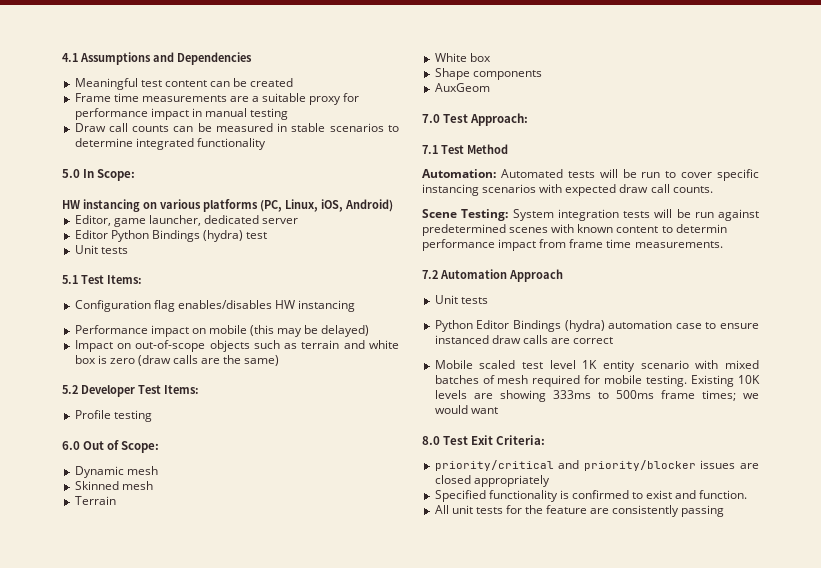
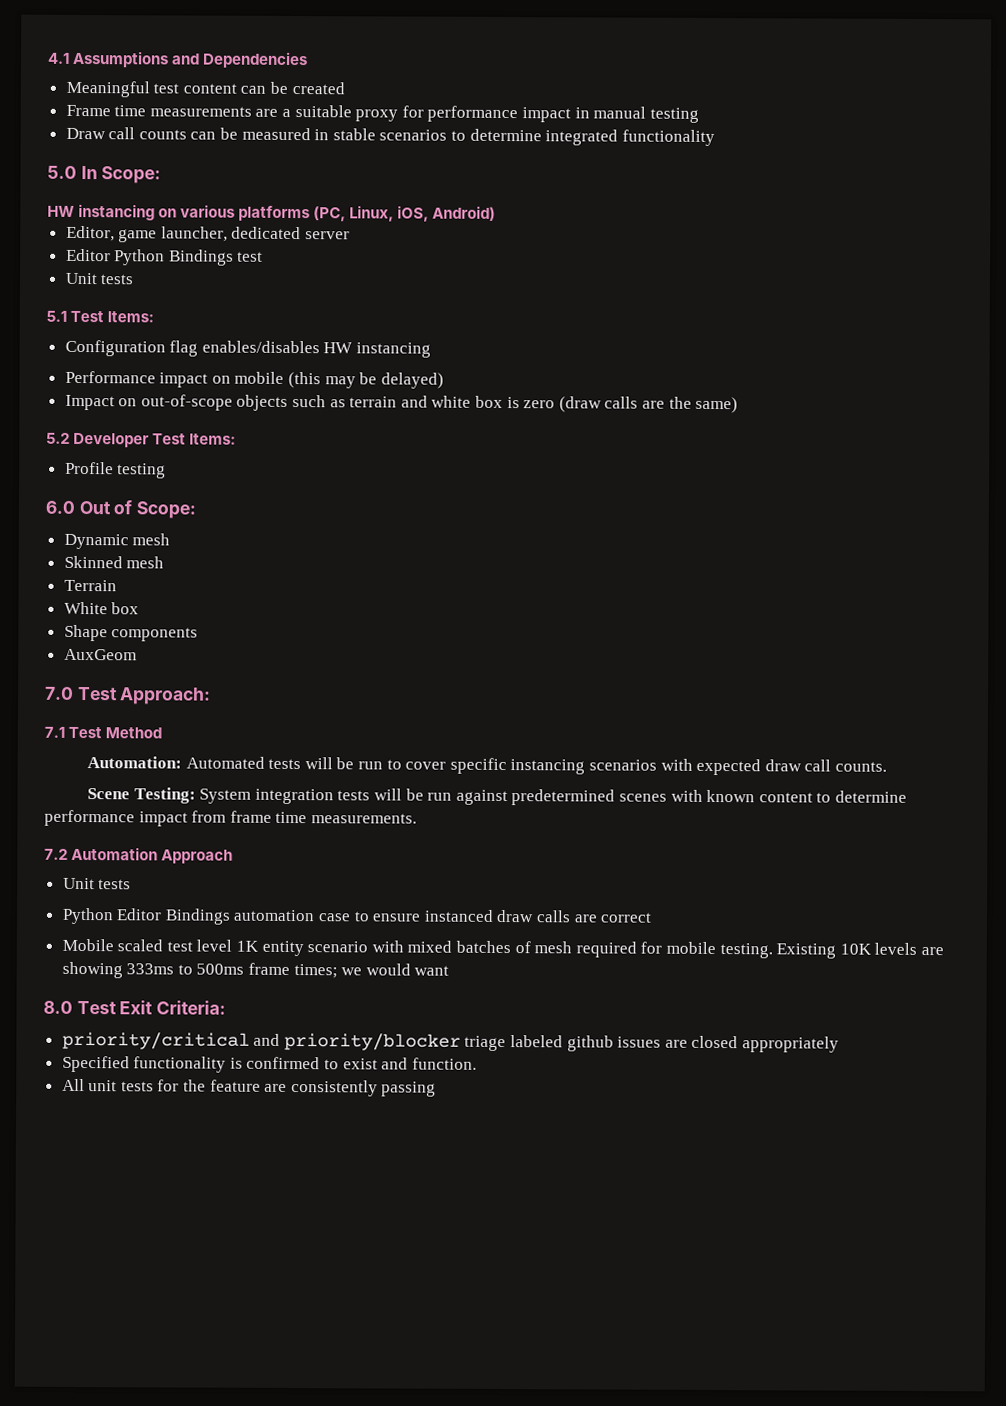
- Editor Python Bindings (hydra) test
+ Editor Python Bindings test
- Scene Testing: System integration tests will be run against predetermined scenes with known content to determin performance impact from frame time measurements.
+ Scene Testing: System integration tests will be run against predetermined scenes with known content to determine performance impact from frame time measurements.
- Python Editor Bindings (hydra) automation case to ensure instanced draw calls are correct
+ Python Editor Bindings automation case to ensure instanced draw calls are correct
- priority/critical and priority/blocker issues are closed appropriately
+ priority/critical and priority/blocker triage labeled github issues are closed appropriately

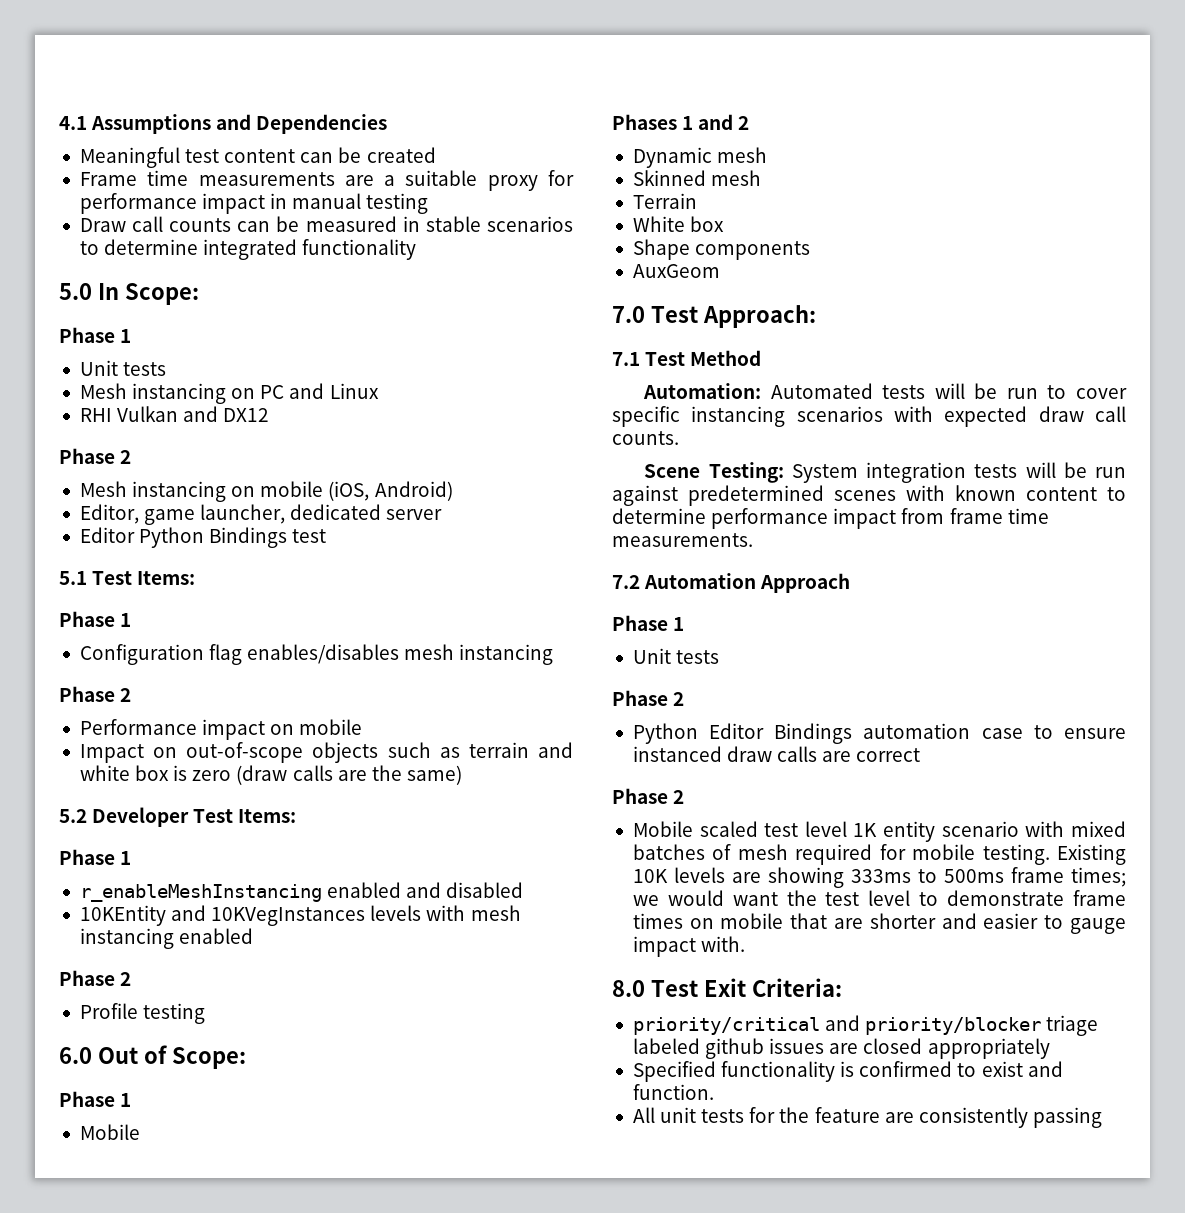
  5.0 In Scope:
- HW instancing on various platforms (PC, Linux, iOS, Android)
+ Phase 1
+ Unit tests
+ Mesh instancing on PC and Linux
+ RHI Vulkan and DX12
+ Phase 2
+ Mesh instancing on mobile (iOS, Android)
  Editor Python Bindings test
- Unit tests
  5.1 Test Items:
+ Phase 1
- Configuration flag enables/disables HW instancing
+ Configuration flag enables/disables mesh instancing
+ Phase 2
- Performance impact on mobile (this may be delayed)
+ Performance impact on mobile
  5.2 Developer Test Items:
+ Phase 1
+ r_enableMeshInstancing enabled and disabled
+ 10KEntity and 10KVegInstances levels with mesh instancing enabled
+ Phase 2
  6.0 Out of Scope:
+ Phase 1
+ Mobile
+ Phases 1 and 2
  7.2 Automation Approach
+ Phase 1
  Unit tests
+ Phase 2
  Python Editor Bindings automation case to ensure instanced draw calls are correct
+ Phase 2
- Existing 10K levels are showing 333ms to 500ms frame times; we would want
+ Existing 10K levels are showing 333ms to 500ms frame times; we would want the test level to demonstrate frame times on mobile that are shorter and easier to gauge impact with.

